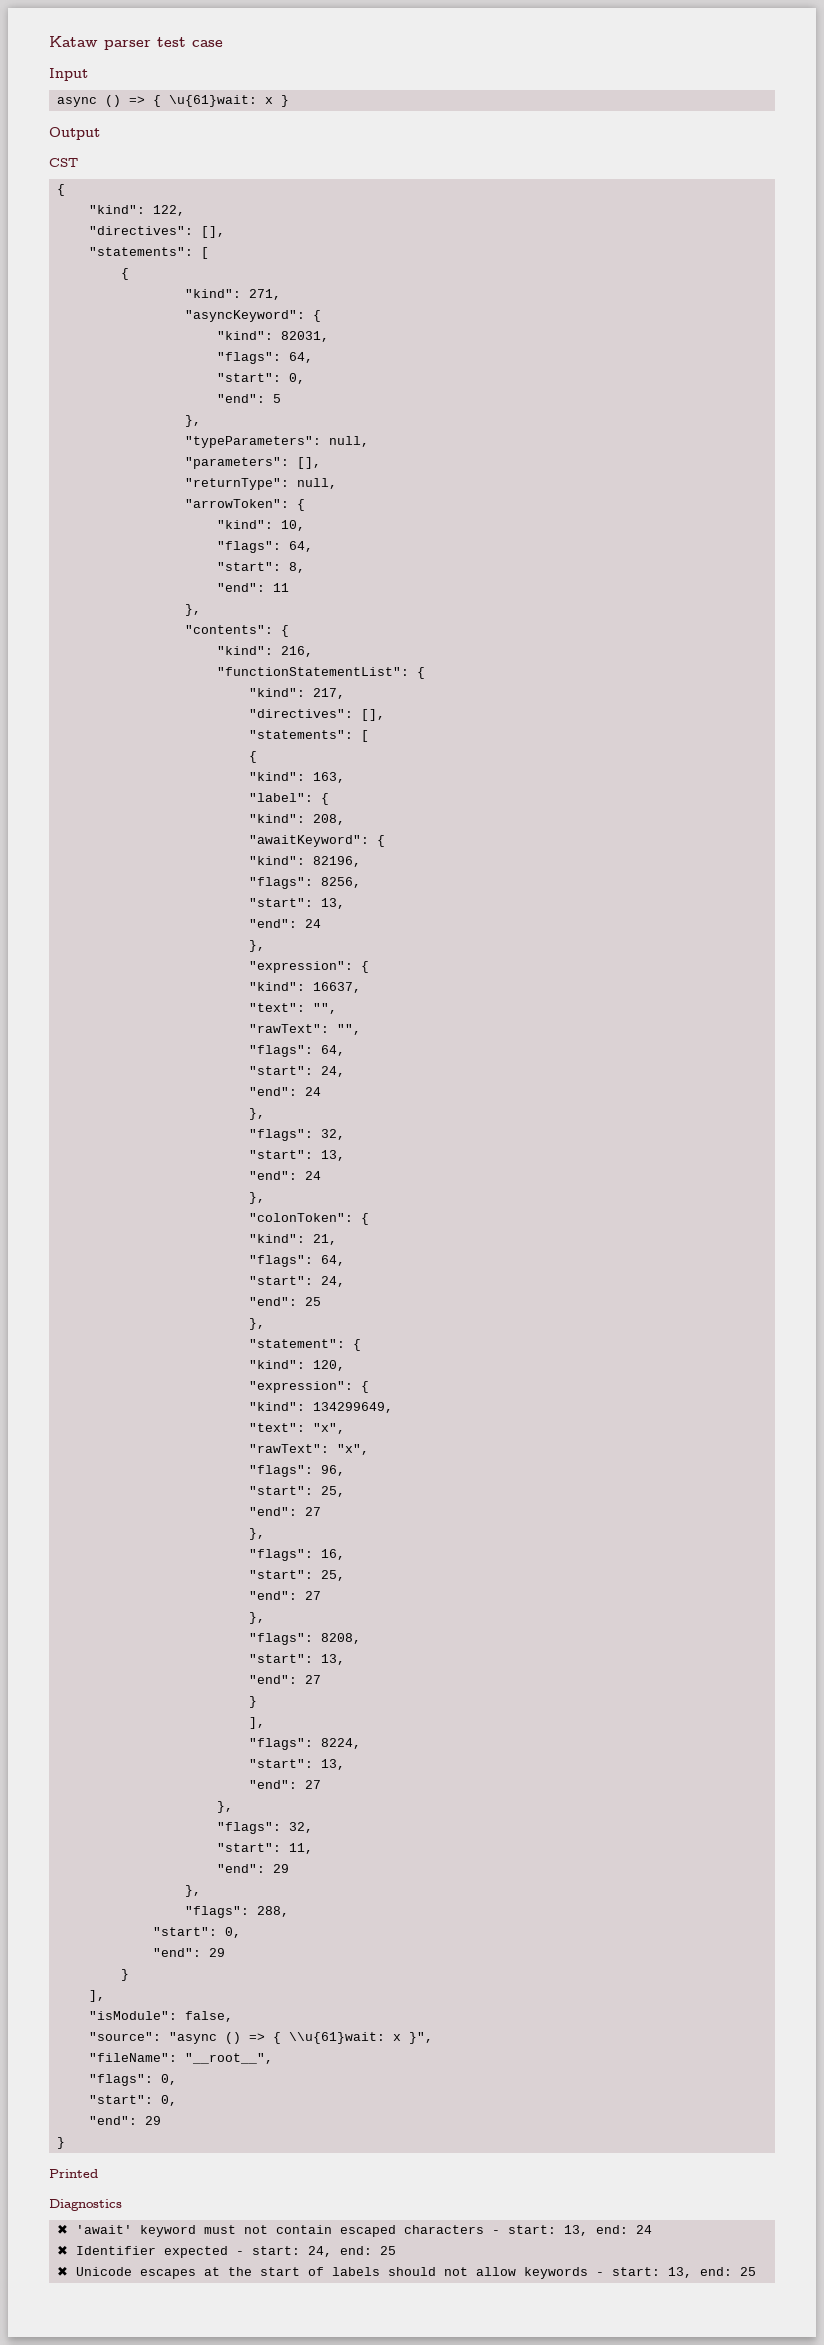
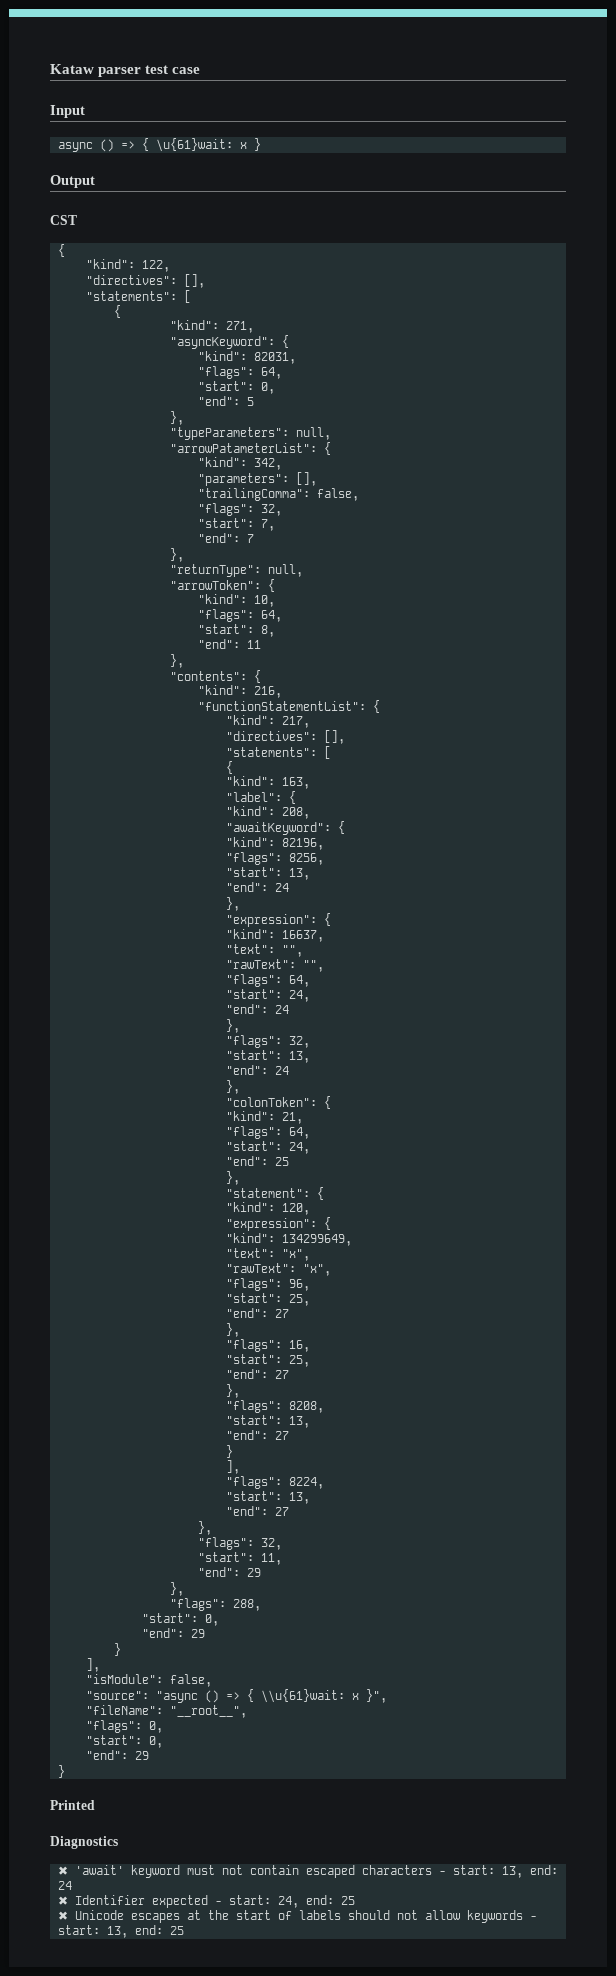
+ "arrowPatameterList": {
+ "kind": 342,
  "parameters": [],
+ "trailingComma": false,
+ "flags": 32,
+ "start": 7,
+ "end": 7
+ },

